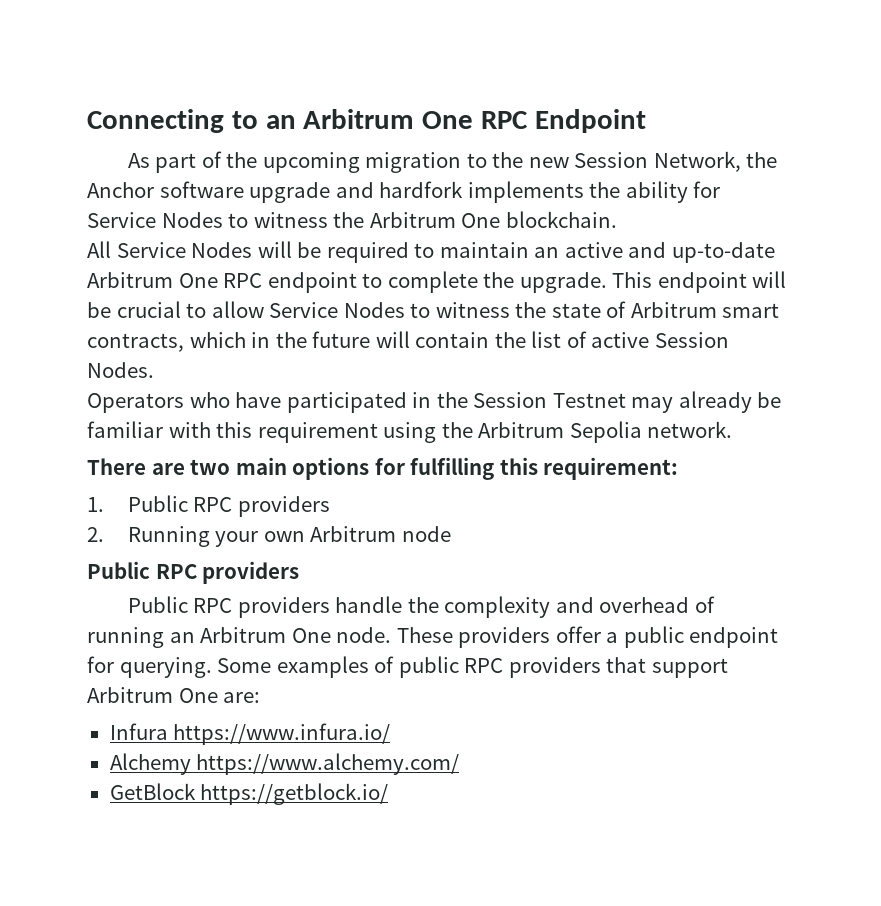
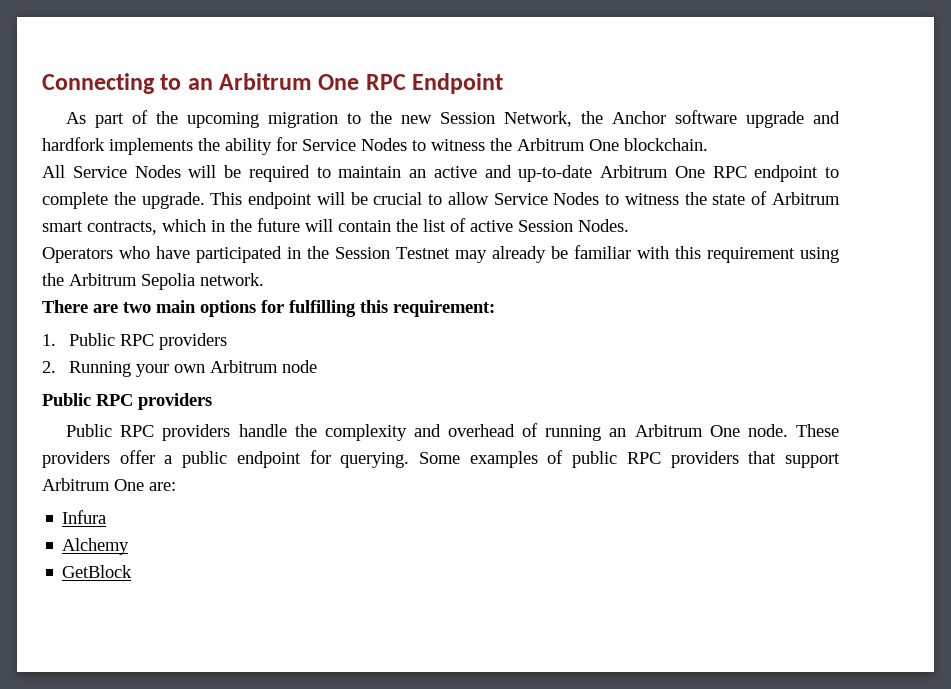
- Infura https://www.infura.io/
+ Infura
- Alchemy https://www.alchemy.com/
+ Alchemy
- GetBlock https://getblock.io/
+ GetBlock

